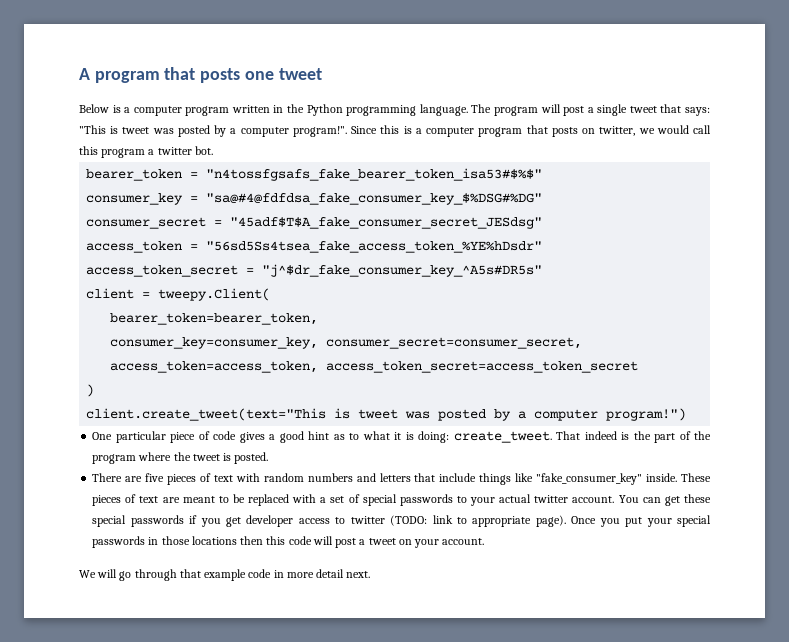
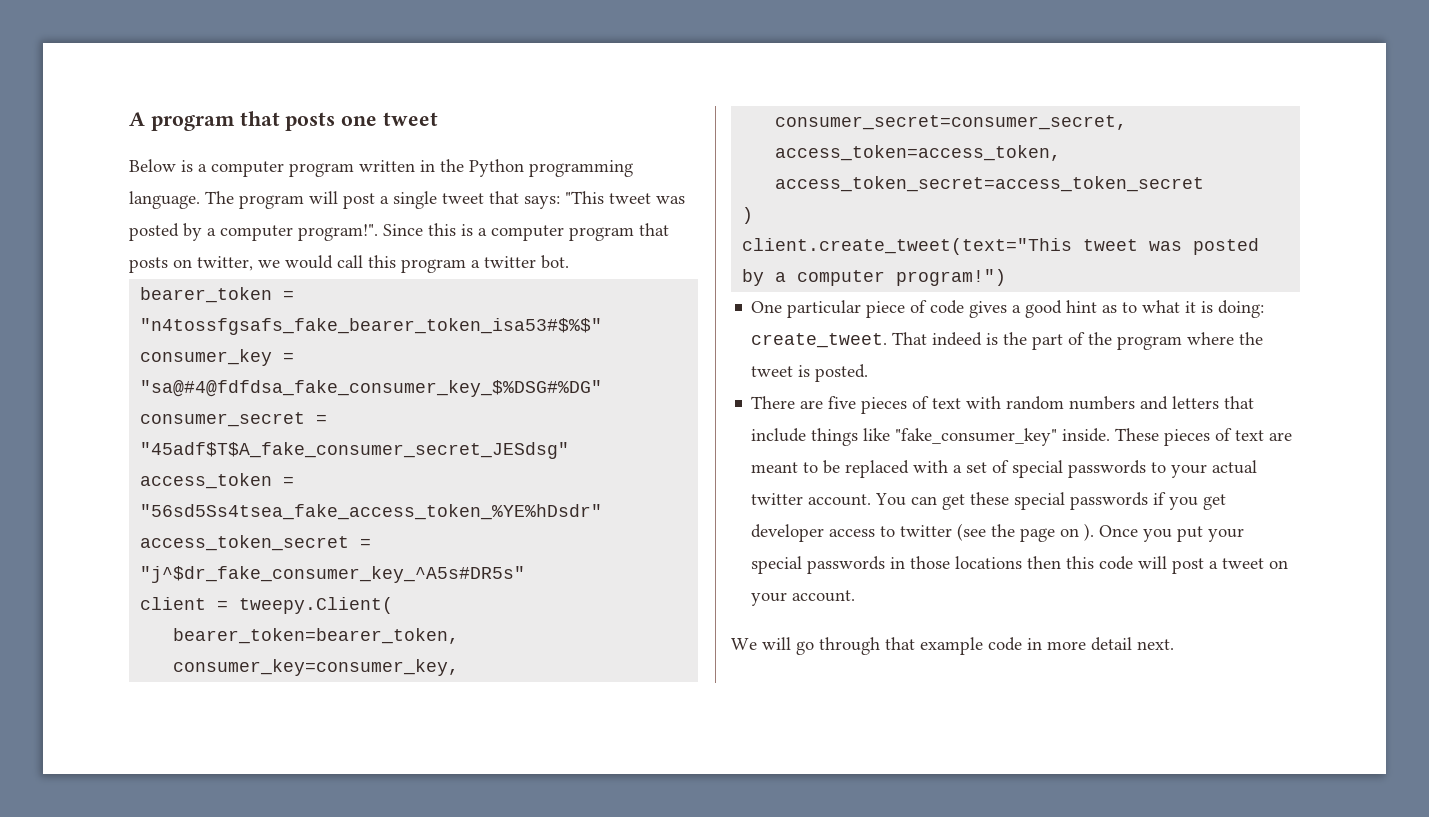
- The program will post a single tweet that says: "This is tweet was posted by a computer program!".
+ The program will post a single tweet that says: "This tweet was posted by a computer program!".
- client.create_tweet(text="This is tweet was posted by a computer program!")
+ client.create_tweet(text="This tweet was posted by a computer program!")
- You can get these special passwords if you get developer access to twitter (TODO: link to appropriate page).
+ You can get these special passwords if you get developer access to twitter (see the page on ).

